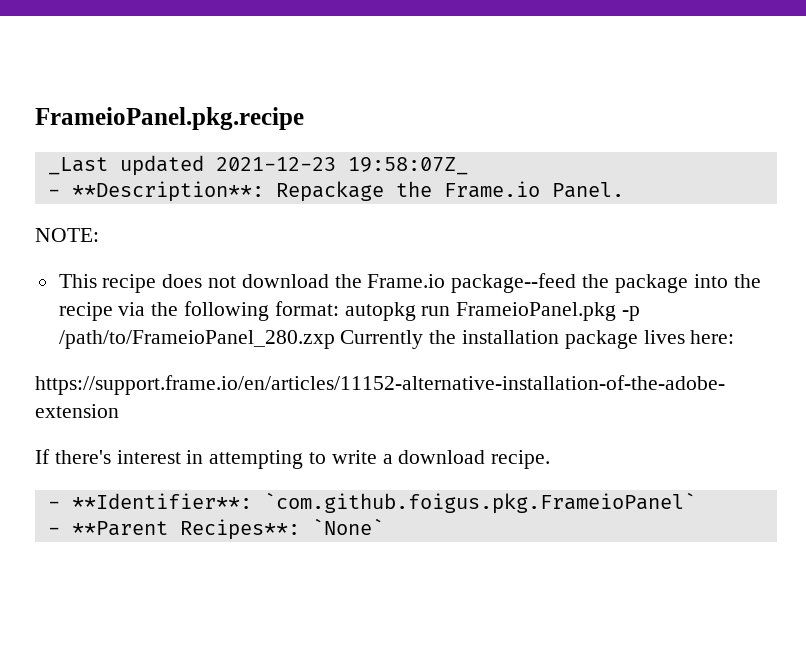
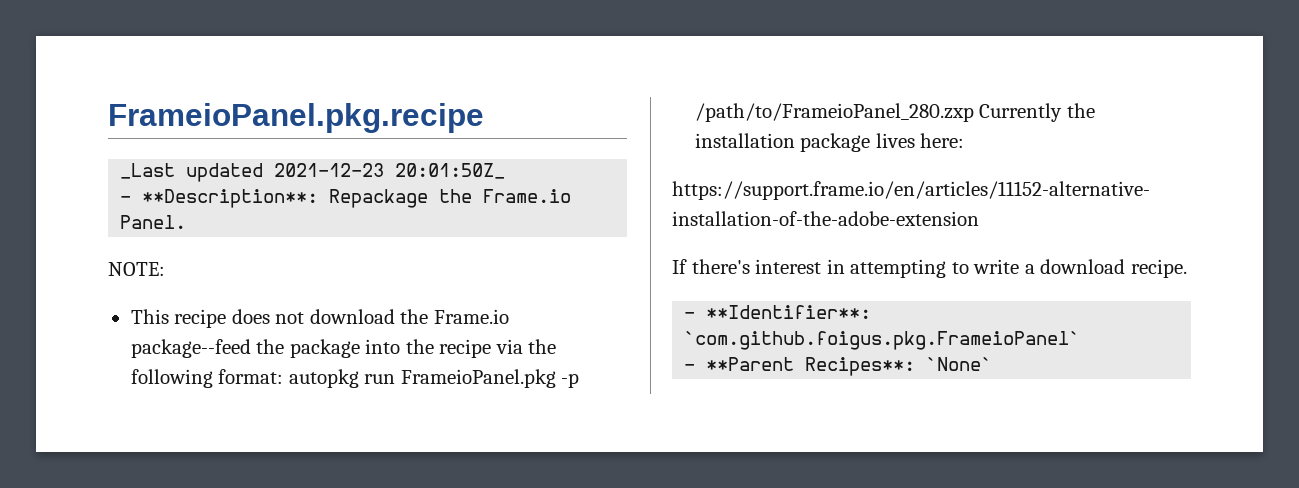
- _Last updated 2021-12-23 19:58:07Z_
+ _Last updated 2021-12-23 20:01:50Z_

